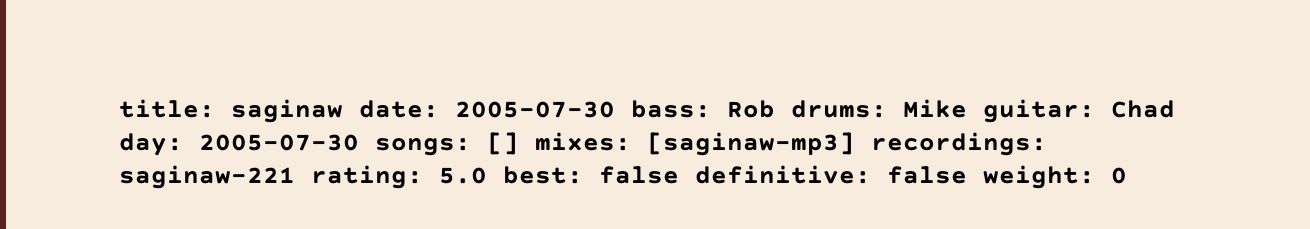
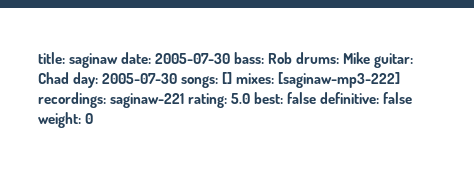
- title: saginaw date: 2005-07-30 bass: Rob drums: Mike guitar: Chad day: 2005-07-30 songs: [] mixes: [saginaw-mp3] recordings: saginaw-221 rating: 5.0 best: false definitive: false weight: 0
+ title: saginaw date: 2005-07-30 bass: Rob drums: Mike guitar: Chad day: 2005-07-30 songs: [] mixes: [saginaw-mp3-222] recordings: saginaw-221 rating: 5.0 best: false definitive: false weight: 0

